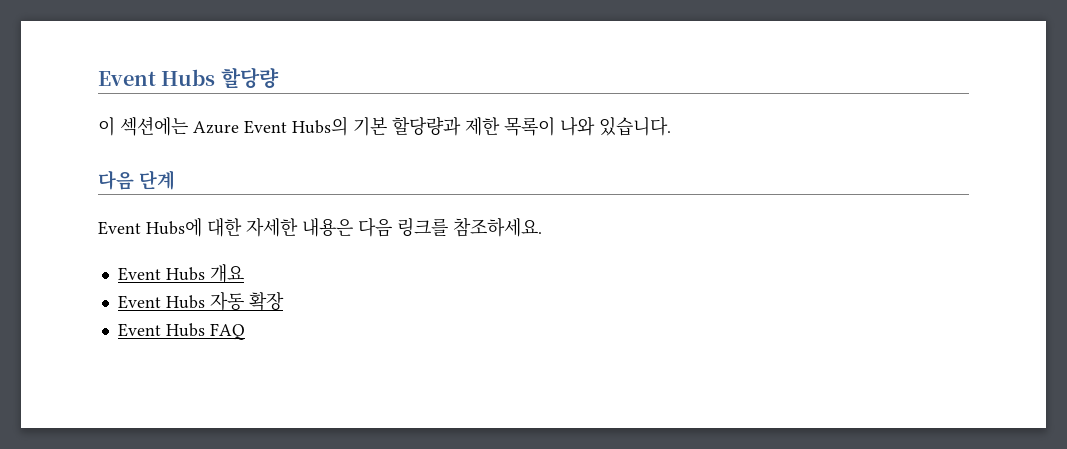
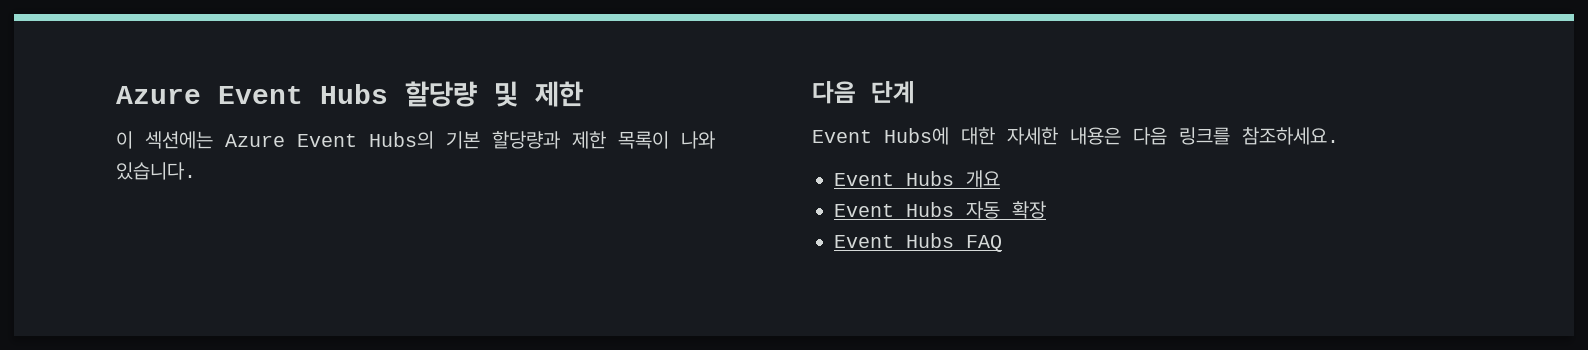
- Event Hubs 할당량
+ Azure Event Hubs 할당량 및 제한

